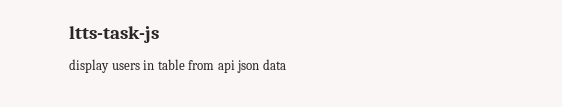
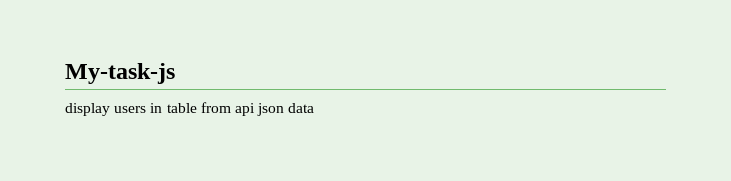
- ltts-task-js
+ My-task-js

